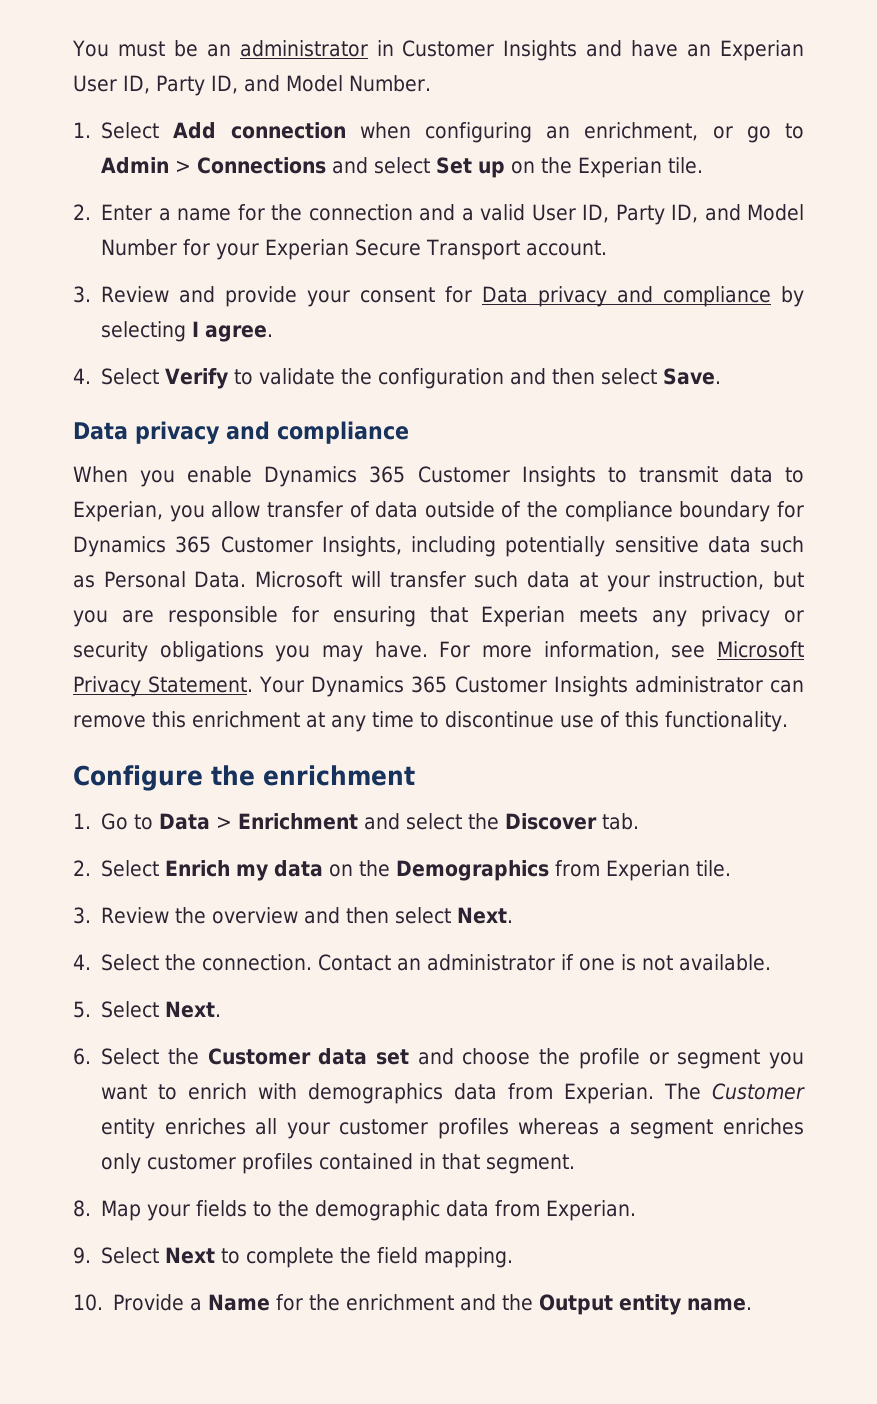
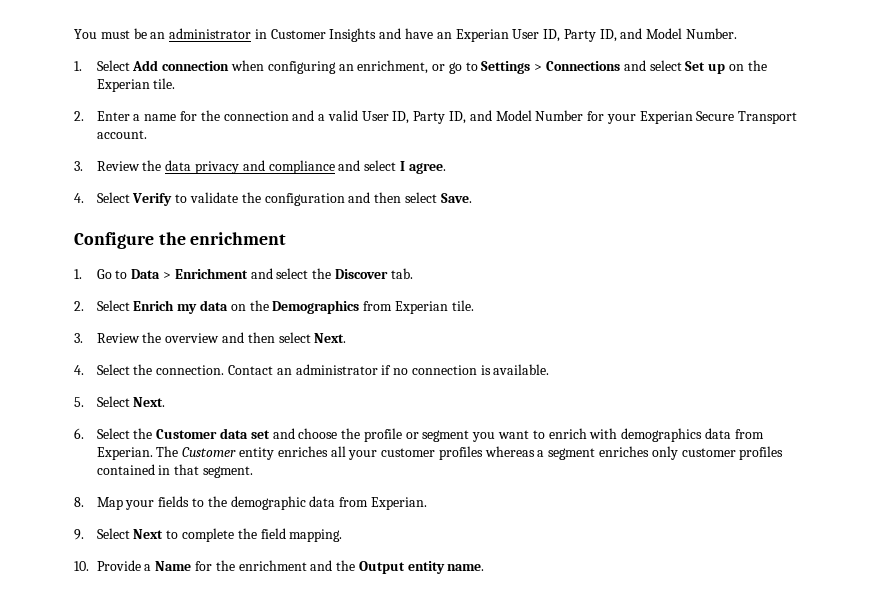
- 1. Select Add connection when configuring an enrichment, or go to Admin > Connections and select Set up on the Experian tile.
+ 1. Select Add connection when configuring an enrichment, or go to Settings > Connections and select Set up on the Experian tile.
- 3. Review and provide your consent for Data privacy and compliance by selecting I agree.
+ 3. Review the data privacy and compliance and select I agree.
  4. Select Verify to validate the configuration and then select Save.
- Data privacy and compliance
- When you enable Dynamics 365 Customer Insights to transmit data to Experian, you allow transfer of data outside of the compliance boundary for Dynamics 365 Customer Insights, including potentially sensitive data such as Personal Data. Microsoft will transfer such data at your instruction, but you are responsible for ensuring that Experian meets any privacy or security obligations you may have. For more information, see Microsoft Privacy Statement. Your Dynamics 365 Customer Insights administrator can remove this enrichment at any time to discontinue use of this functionality.
- Contact an administrator if one is not available.
+ Contact an administrator if no connection is available.

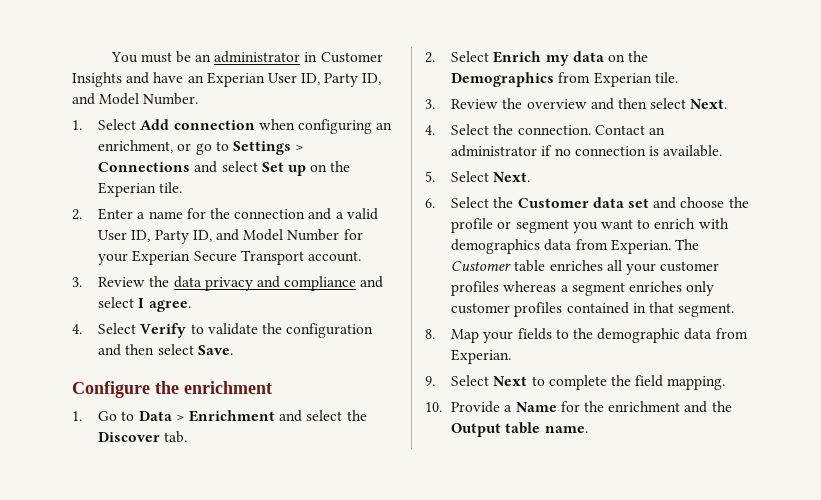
- The Customer entity enriches all your customer profiles whereas a segment enriches only customer profiles contained in that segment.
+ The Customer table enriches all your customer profiles whereas a segment enriches only customer profiles contained in that segment.
- 10. Provide a Name for the enrichment and the Output entity name.
+ 10. Provide a Name for the enrichment and the Output table name.

